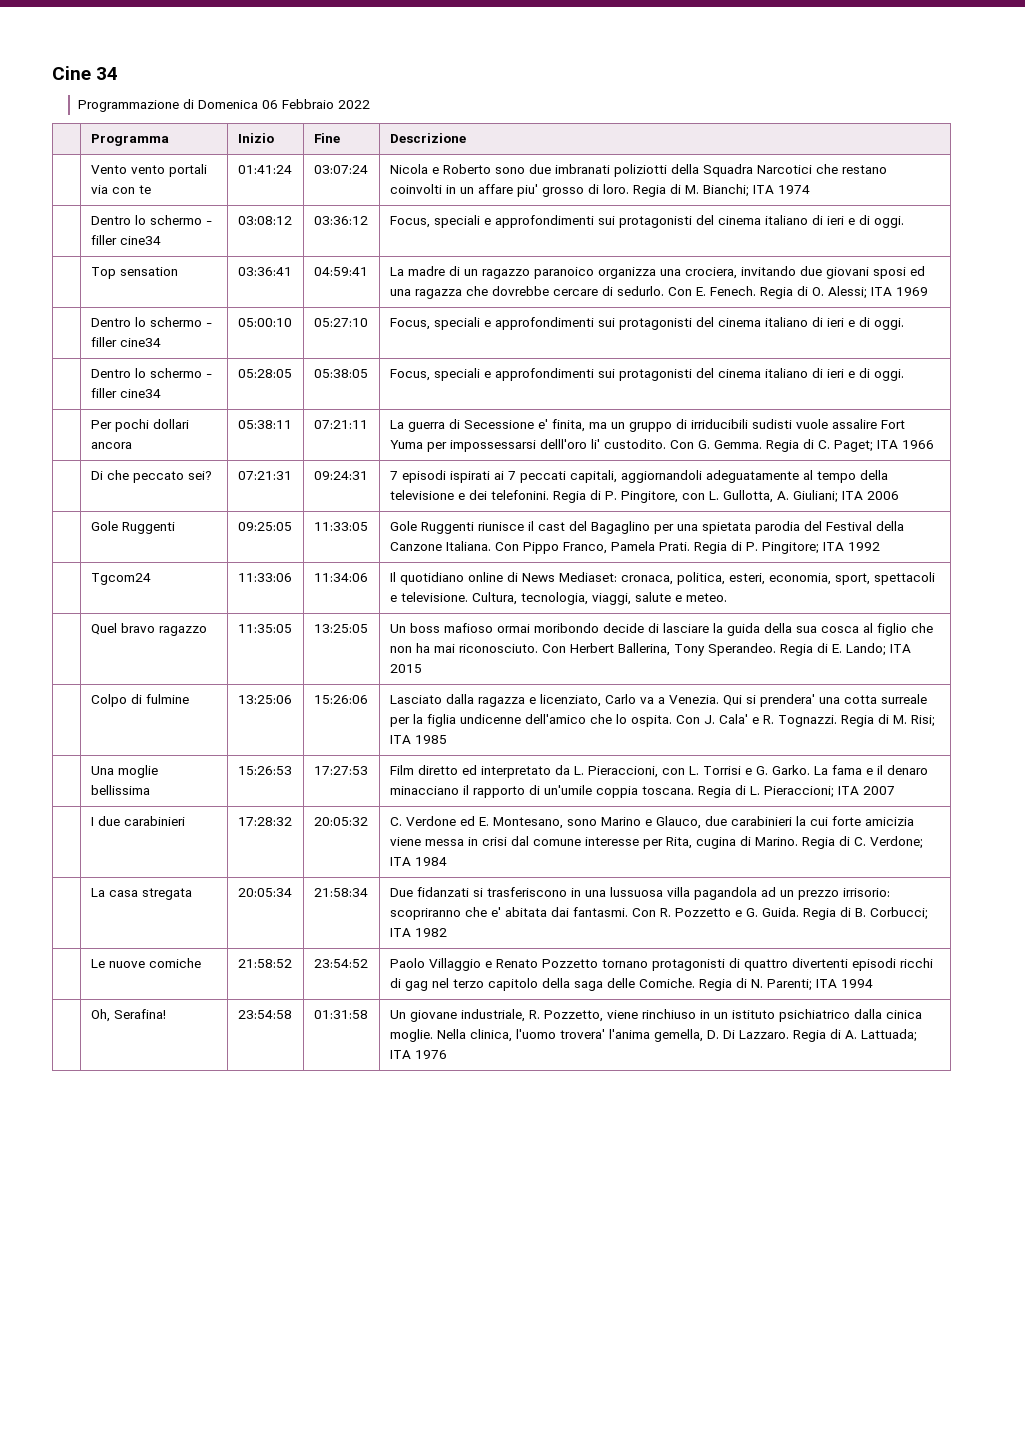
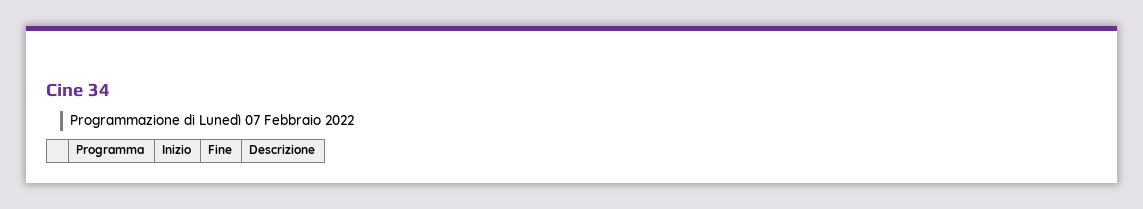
- Programmazione di Domenica 06 Febbraio 2022
+ Programmazione di Lunedì 07 Febbraio 2022
- | Vento vento portali via con te | 01:41:24 | 03:07:24 | Nicola e Roberto sono due imbranati poliziotti della Squadra Narcotici che restano coinvolti in un affare piu' grosso di loro. Regia di M. Bianchi; ITA 1974
- | Dentro lo schermo - filler cine34 | 03:08:12 | 03:36:12 | Focus, speciali e approfondimenti sui protagonisti del cinema italiano di ieri e di oggi.
- | Top sensation | 03:36:41 | 04:59:41 | La madre di un ragazzo paranoico organizza una crociera, invitando due giovani sposi ed una ragazza che dovrebbe cercare di sedurlo. Con E. Fenech. Regia di O. Alessi; ITA 1969
- | Dentro lo schermo - filler cine34 | 05:00:10 | 05:27:10 | Focus, speciali e approfondimenti sui protagonisti del cinema italiano di ieri e di oggi.
- | Dentro lo schermo - filler cine34 | 05:28:05 | 05:38:05 | Focus, speciali e approfondimenti sui protagonisti del cinema italiano di ieri e di oggi.
- | Per pochi dollari ancora | 05:38:11 | 07:21:11 | La guerra di Secessione e' finita, ma un gruppo di irriducibili sudisti vuole assalire Fort Yuma per impossessarsi delll'oro li' custodito. Con G. Gemma. Regia di C. Paget; ITA 1966
- | Di che peccato sei? | 07:21:31 | 09:24:31 | 7 episodi ispirati ai 7 peccati capitali, aggiornandoli adeguatamente al tempo della televisione e dei telefonini. Regia di P. Pingitore, con L. Gullotta, A. Giuliani; ITA 2006
- | Gole Ruggenti | 09:25:05 | 11:33:05 | Gole Ruggenti riunisce il cast del Bagaglino per una spietata parodia del Festival della Canzone Italiana. Con Pippo Franco, Pamela Prati. Regia di P. Pingitore; ITA 1992
- | Tgcom24 | 11:33:06 | 11:34:06 | Il quotidiano online di News Mediaset: cronaca, politica, esteri, economia, sport, spettacoli e televisione. Cultura, tecnologia, viaggi, salute e meteo.
- | Quel bravo ragazzo | 11:35:05 | 13:25:05 | Un boss mafioso ormai moribondo decide di lasciare la guida della sua cosca al figlio che non ha mai riconosciuto. Con Herbert Ballerina, Tony Sperandeo. Regia di E. Lando; ITA 2015
- | Colpo di fulmine | 13:25:06 | 15:26:06 | Lasciato dalla ragazza e licenziato, Carlo va a Venezia. Qui si prendera' una cotta surreale per la figlia undicenne dell'amico che lo ospita. Con J. Cala' e R. Tognazzi. Regia di M. Risi; ITA 1985
- | Una moglie bellissima | 15:26:53 | 17:27:53 | Film diretto ed interpretato da L. Pieraccioni, con L. Torrisi e G. Garko. La fama e il denaro minacciano il rapporto di un'umile coppia toscana. Regia di L. Pieraccioni; ITA 2007
- | I due carabinieri | 17:28:32 | 20:05:32 | C. Verdone ed E. Montesano, sono Marino e Glauco, due carabinieri la cui forte amicizia viene messa in crisi dal comune interesse per Rita, cugina di Marino. Regia di C. Verdone; ITA 1984
- | La casa stregata | 20:05:34 | 21:58:34 | Due fidanzati si trasferiscono in una lussuosa villa pagandola ad un prezzo irrisorio: scopriranno che e' abitata dai fantasmi. Con R. Pozzetto e G. Guida. Regia di B. Corbucci; ITA 1982
- | Le nuove comiche | 21:58:52 | 23:54:52 | Paolo Villaggio e Renato Pozzetto tornano protagonisti di quattro divertenti episodi ricchi di gag nel terzo capitolo della saga delle Comiche. Regia di N. Parenti; ITA 1994
- | Oh, Serafina! | 23:54:58 | 01:31:58 | Un giovane industriale, R. Pozzetto, viene rinchiuso in un istituto psichiatrico dalla cinica moglie. Nella clinica, l'uomo trovera' l'anima gemella, D. Di Lazzaro. Regia di A. Lattuada; ITA 1976

